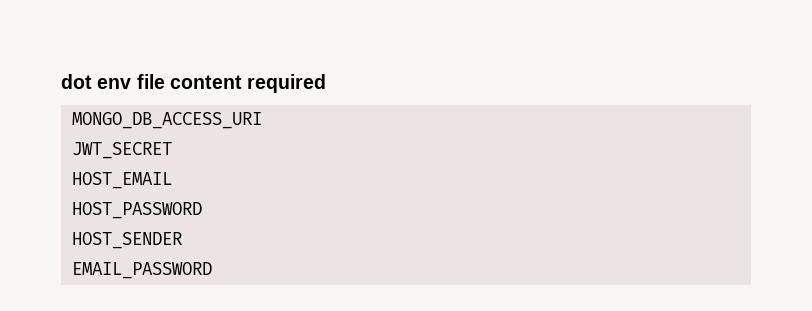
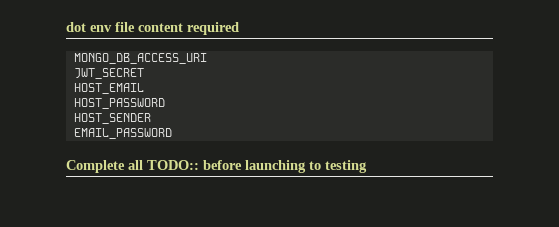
+ Complete all TODO:: before launching to testing

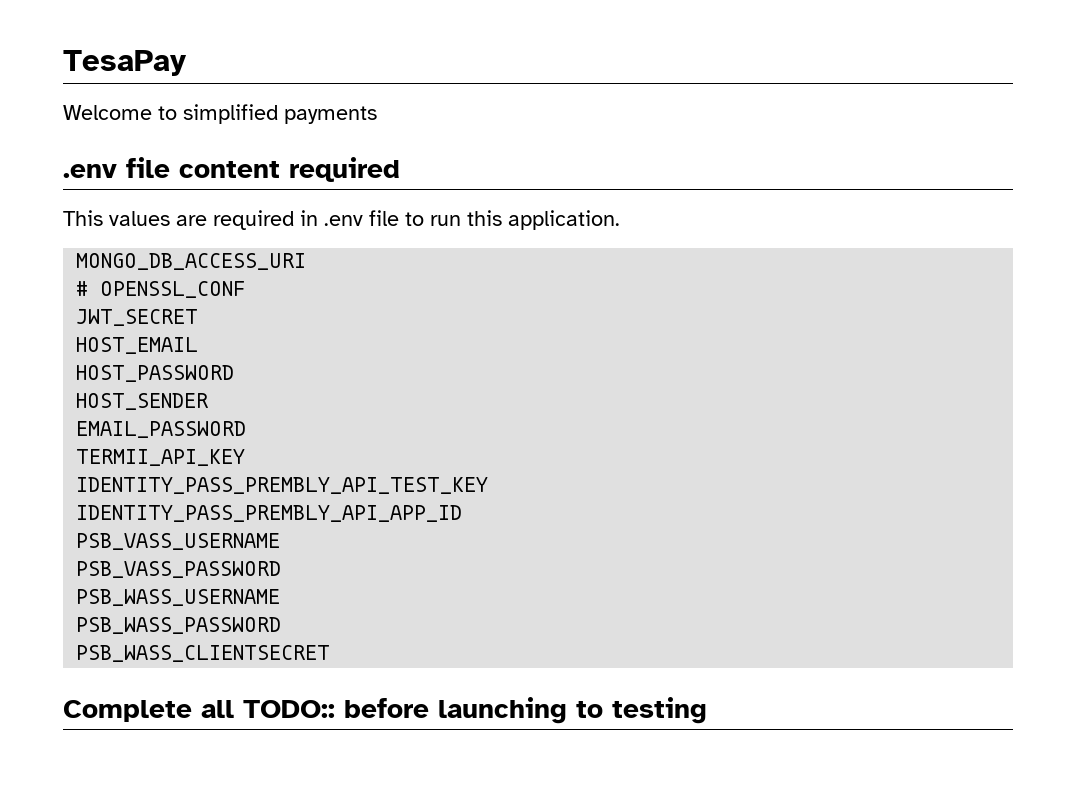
- dot env file content required
+ TesaPay
+ Welcome to simplified payments
+ .env file content required
+ This values are required in .env file to run this application.
+ # OPENSSL_CONF
+ TERMII_API_KEY
+ IDENTITY_PASS_PREMBLY_API_TEST_KEY
+ IDENTITY_PASS_PREMBLY_API_APP_ID
+ PSB_VASS_USERNAME
+ PSB_VASS_PASSWORD
+ PSB_WASS_USERNAME
+ PSB_WASS_PASSWORD
+ PSB_WASS_CLIENTSECRET

